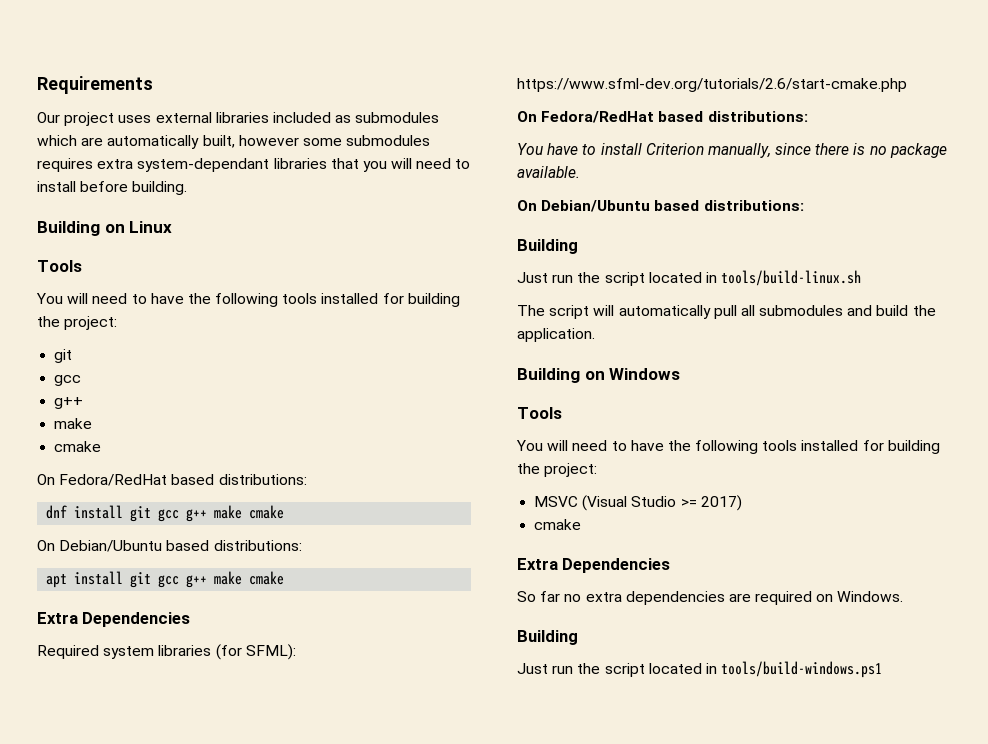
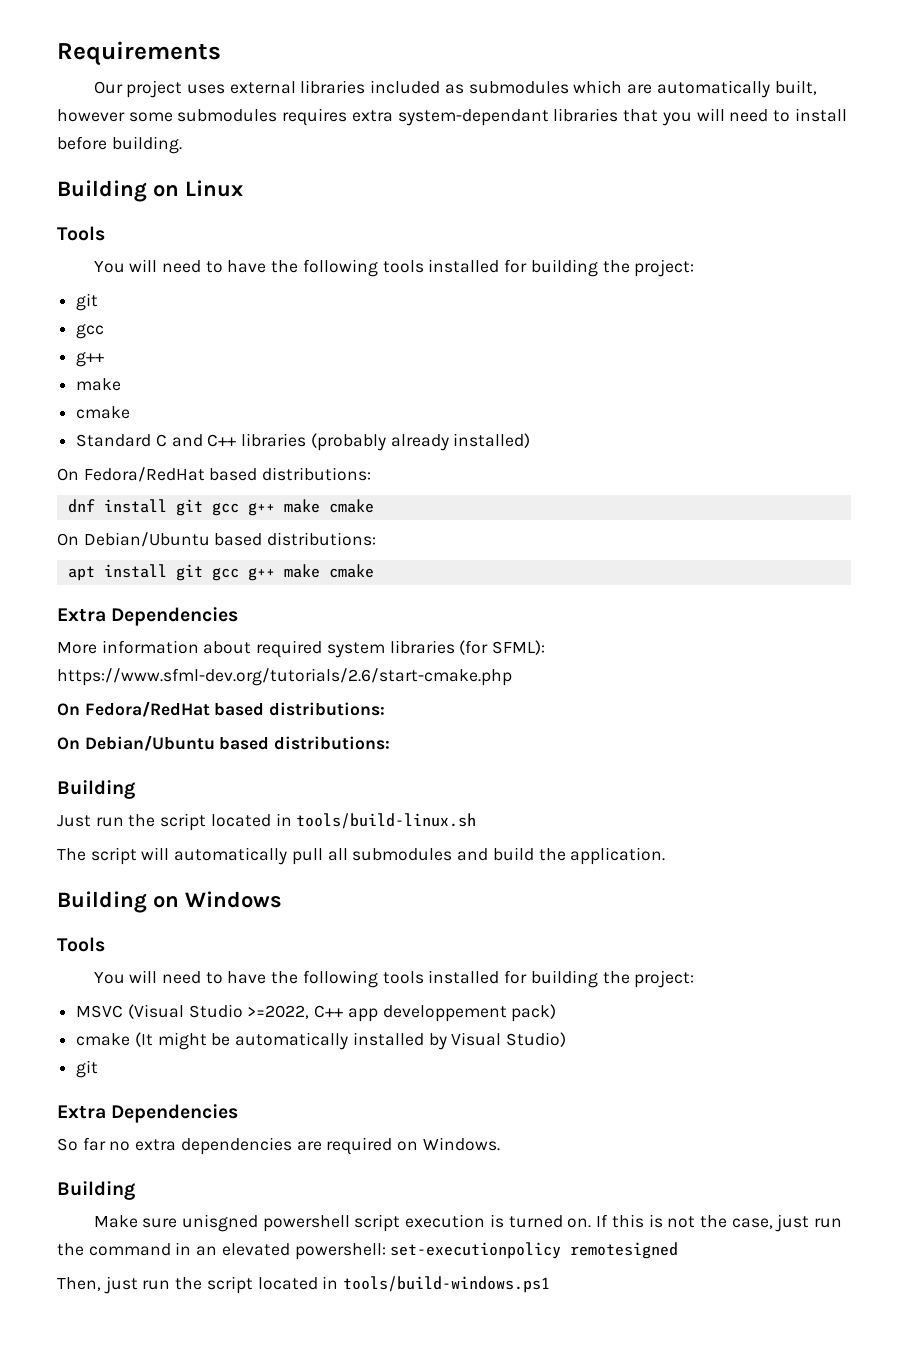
+ Standard C and C++ libraries (probably already installed)
- Required system libraries (for SFML): https://www.sfml-dev.org/tutorials/2.6/start-cmake.php
+ More information about required system libraries (for SFML): https://www.sfml-dev.org/tutorials/2.6/start-cmake.php
- You have to install Criterion manually, since there is no package available.
- MSVC (Visual Studio >= 2017)
- cmake
+ MSVC (Visual Studio >=2022, C++ app developpement pack)
+ cmake (It might be automatically installed by Visual Studio)
+ git
- Just run the script located in tools/build-windows.ps1
+ Make sure unisgned powershell script execution is turned on. If this is not the case, just run the command in an elevated powershell: set-executionpolicy remotesigned
+ Then, just run the script located in tools/build-windows.ps1

